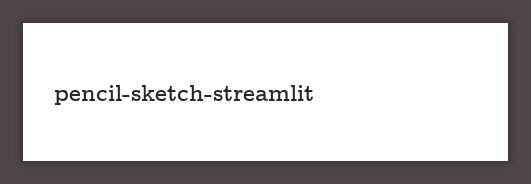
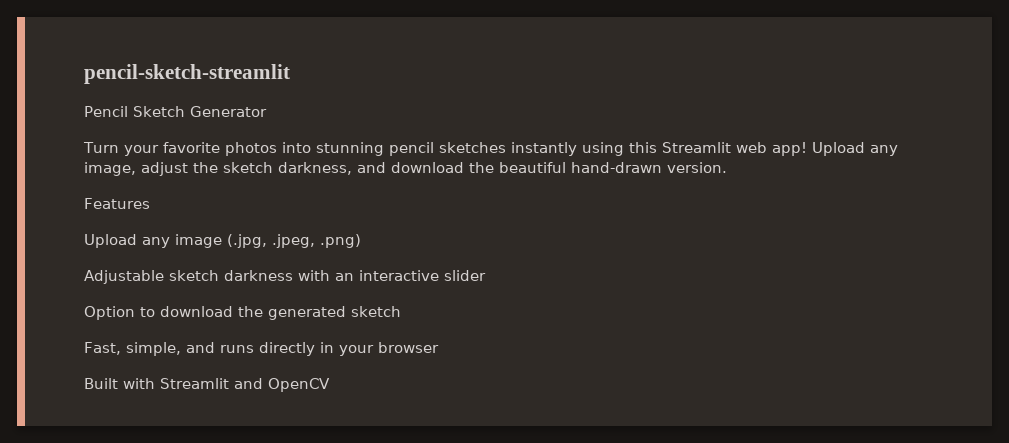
+ Pencil Sketch Generator
+ Turn your favorite photos into stunning pencil sketches instantly using this Streamlit web app! Upload any image, adjust the sketch darkness, and download the beautiful hand-drawn version.
+ Features
+ Upload any image (.jpg, .jpeg, .png)
+ Adjustable sketch darkness with an interactive slider
+ Option to download the generated sketch
+ Fast, simple, and runs directly in your browser
+ Built with Streamlit and OpenCV

